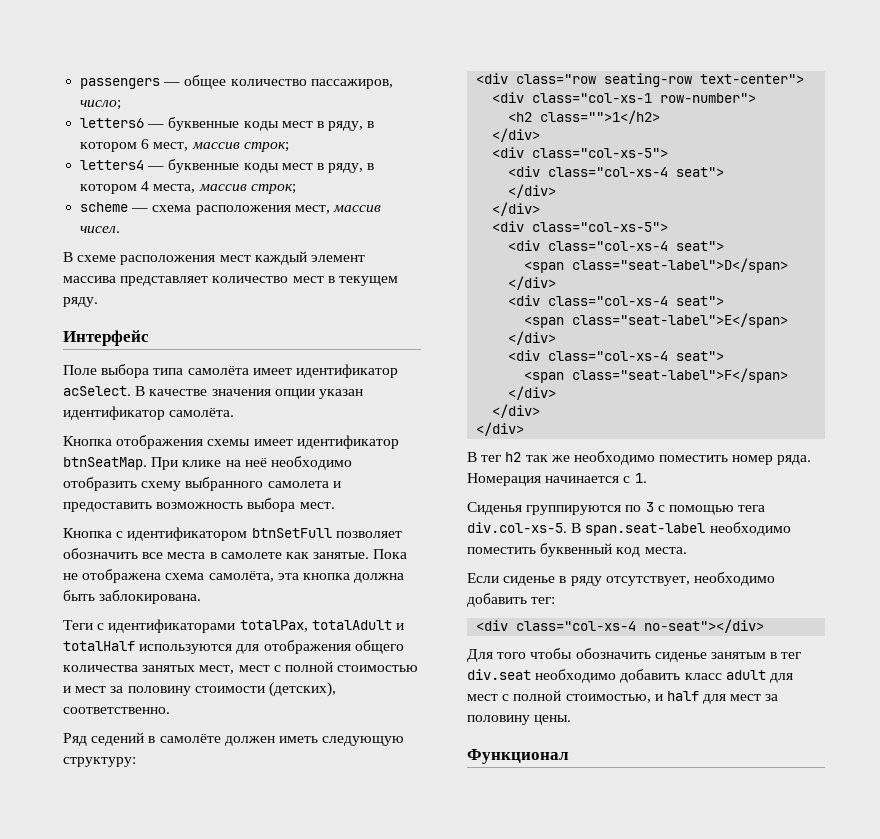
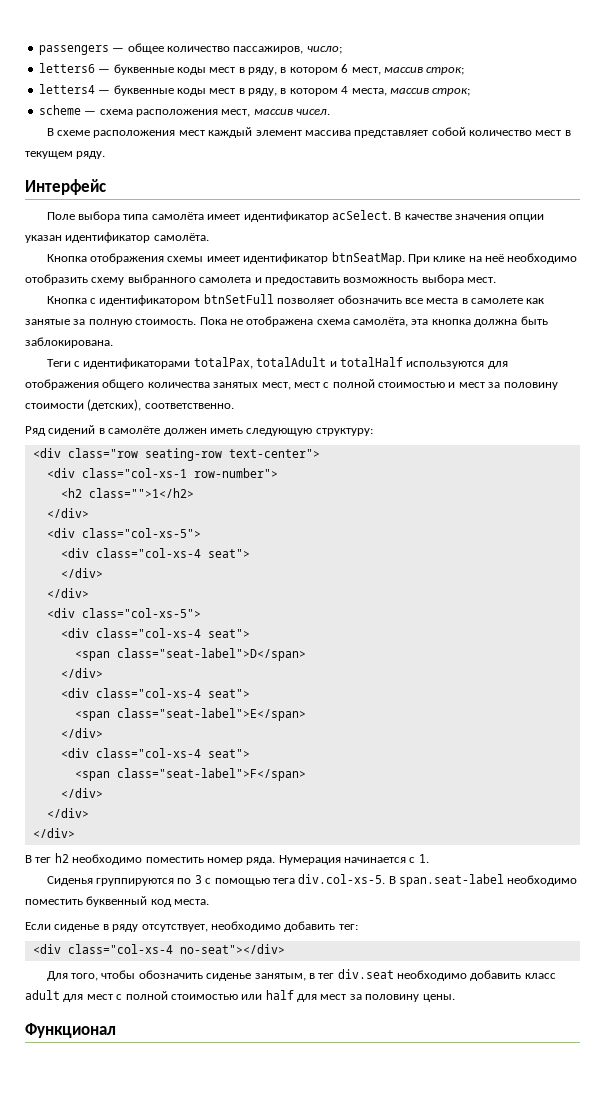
- В схеме расположения мест каждый элемент массива представляет количество мест в текущем ряду.
+ В схеме расположения мест каждый элемент массива представляет собой количество мест в текущем ряду.
- Кнопка с идентификатором btnSetFull позволяет обозначить все места в самолете как занятые.
+ Кнопка с идентификатором btnSetFull позволяет обозначить все места в самолете как занятые за полную стоимость.
- Ряд седений в самолёте должен иметь следующую структуру:
+ Ряд сидений в самолёте должен иметь следующую структуру:
- В тег h2 так же необходимо поместить номер ряда.
+ В тег h2 необходимо поместить номер ряда.
- Номерация начинается с 1.
+ Нумерация начинается с 1.
- Для того чтобы обозначить сиденье занятым в тег div.seat необходимо добавить класс adult для мест с полной стоимостью, и half для мест за половину цены.
+ Для того, чтобы обозначить сиденье занятым, в тег div.seat необходимо добавить класс adult для мест с полной стоимостью или half для мест за половину цены.

